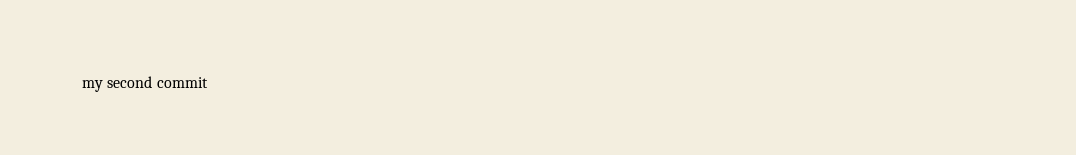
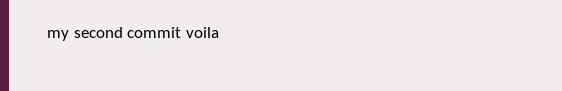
- my second commit
+ my second commit voila

